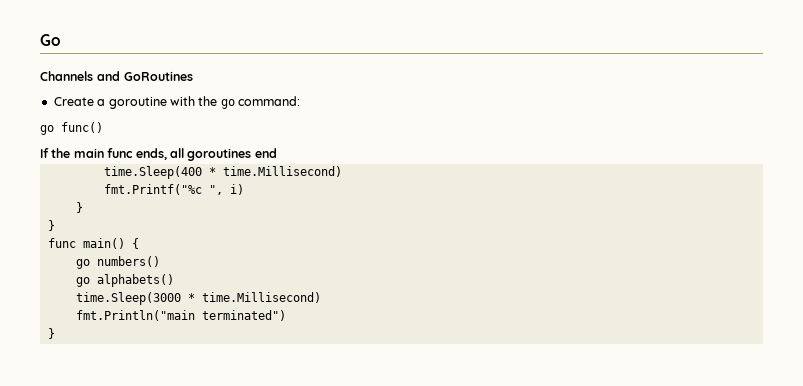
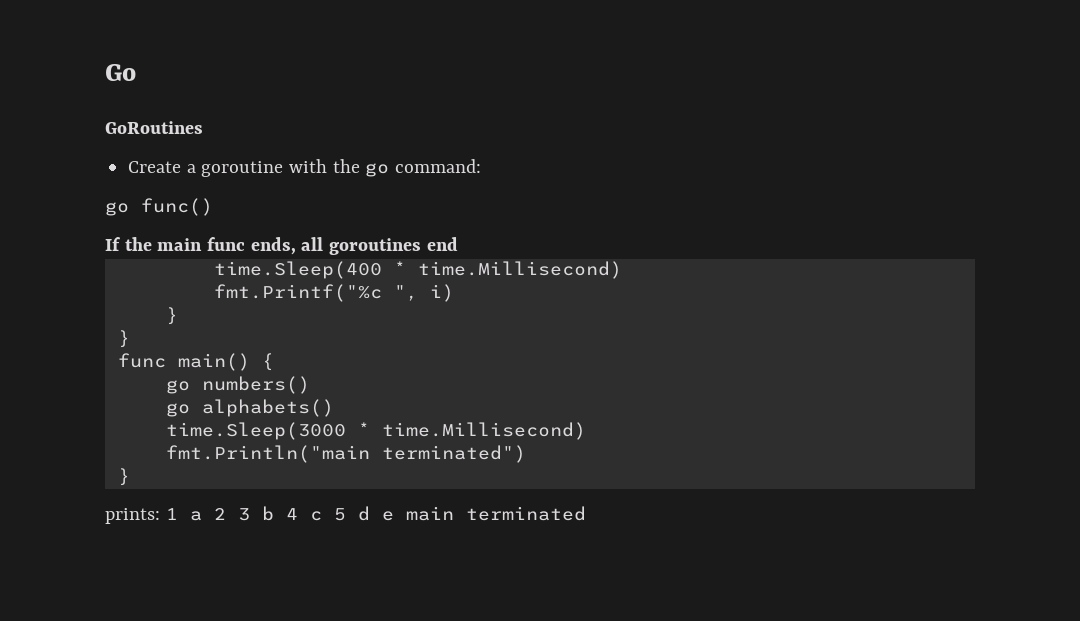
- Channels and GoRoutines
+ GoRoutines
+ prints: 1 a 2 3 b 4 c 5 d e main terminated

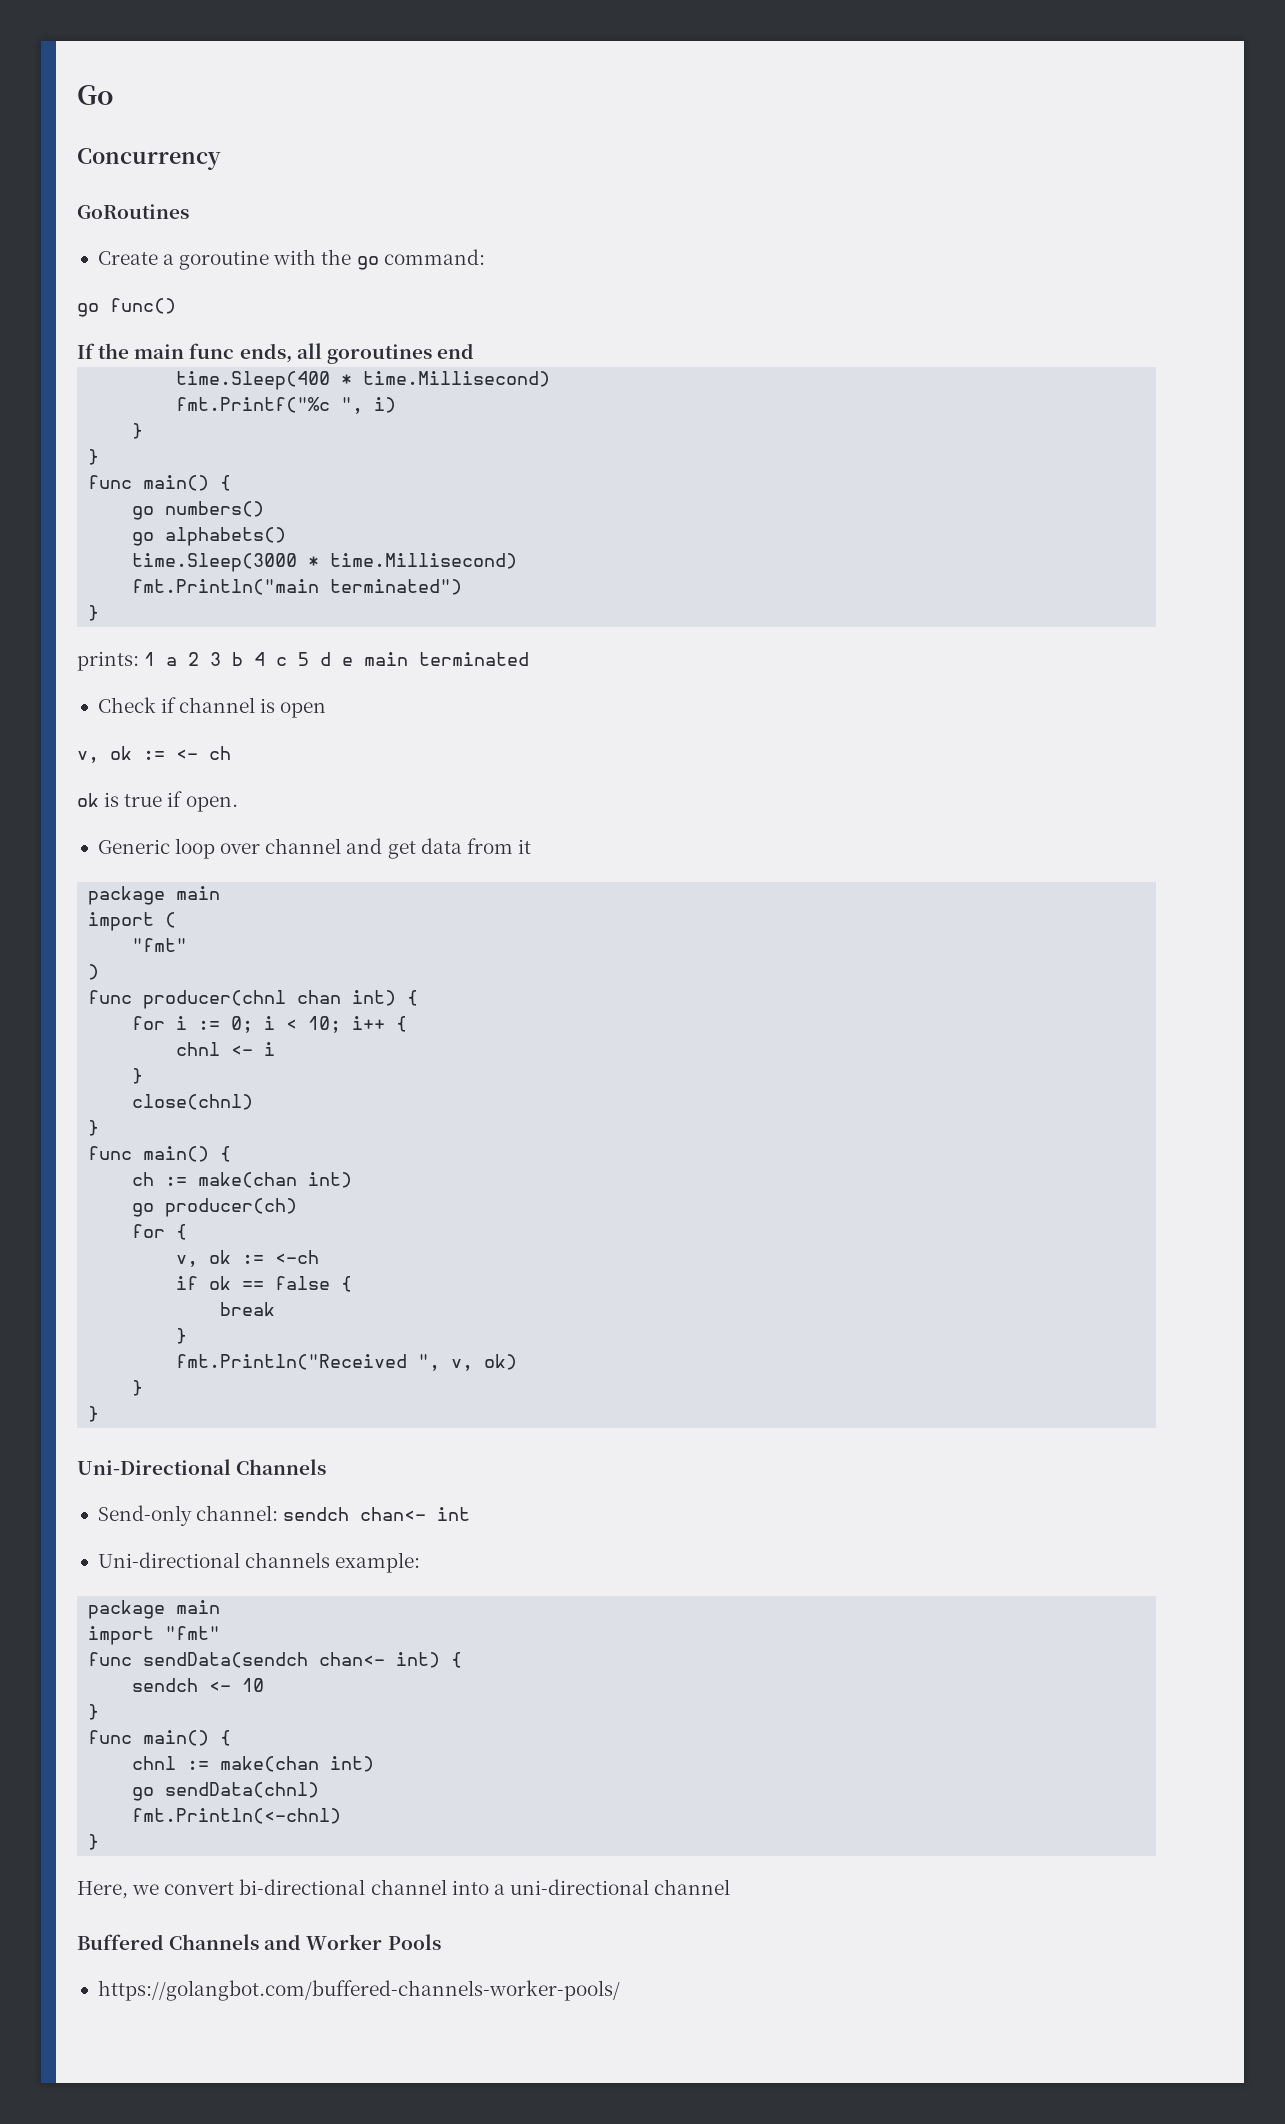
+ Concurrency
+ Check if channel is open
+ v, ok := <- ch
+ ok is true if open.
+ Generic loop over channel and get data from it
+ package main
+ import (
+ "fmt"
+ )
+ func producer(chnl chan int) {
+ for i := 0; i < 10; i++ {
+ chnl <- i
+ }
+ close(chnl)
+ }
+ func main() {
+ ch := make(chan int)
+ go producer(ch)
+ for {
+ v, ok := <-ch
+ if ok == false {
+ break
+ }
+ fmt.Println("Received ", v, ok)
+ }
+ }
+ Uni-Directional Channels
+ Send-only channel: sendch chan<- int
+ Uni-directional channels example:
+ package main
+ import "fmt"
+ func sendData(sendch chan<- int) {
+ sendch <- 10
+ }
+ func main() {
+ chnl := make(chan int)
+ go sendData(chnl)
+ fmt.Println(<-chnl)
+ }
+ Here, we convert bi-directional channel into a uni-directional channel
+ Buffered Channels and Worker Pools
+ https://golangbot.com/buffered-channels-worker-pools/

